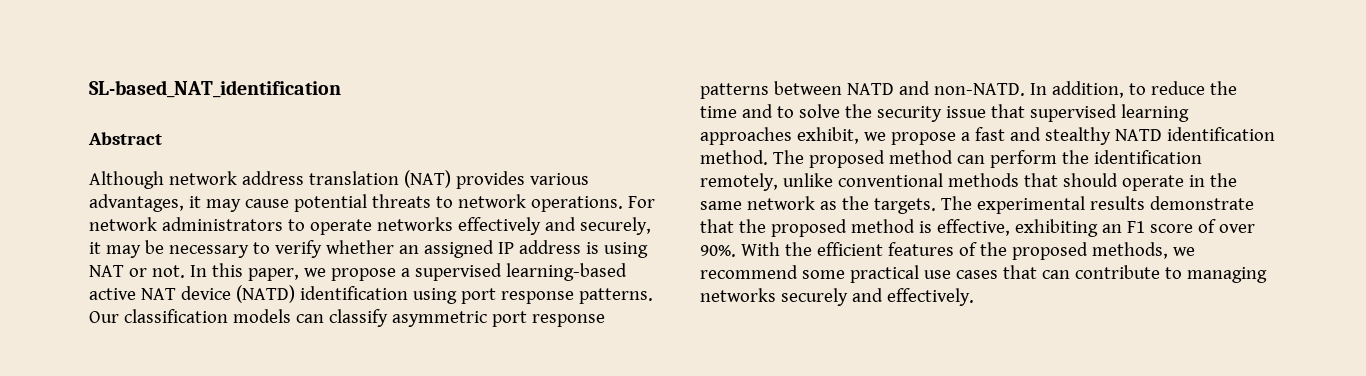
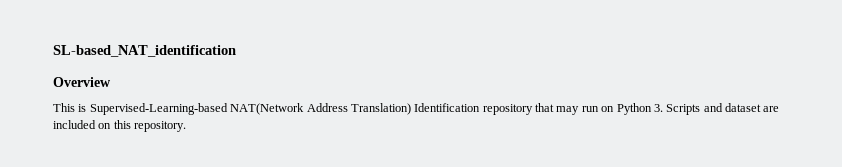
- Abstract
- Although network address translation (NAT) provides various advantages, it may cause potential threats to network operations. For network administrators to operate networks effectively and securely, it may be necessary to verify whether an assigned IP address is using NAT or not. In this paper, we propose a supervised learning-based active NAT device (NATD) identification using port response patterns. Our classification models can classify asymmetric port response patterns between NATD and non-NATD. In addition, to reduce the time and to solve the security issue that supervised learning approaches exhibit, we propose a fast and stealthy NATD identification method. The proposed method can perform the identification remotely, unlike conventional methods that should operate in the same network as the targets. The experimental results demonstrate that the proposed method is effective, exhibiting an F1 score of over 90%. With the efficient features of the proposed methods, we recommend some practical use cases that can contribute to managing networks securely and effectively.
+ Overview
+ This is Supervised-Learning-based NAT(Network Address Translation) Identification repository that may run on Python 3. Scripts and dataset are included on this repository.

